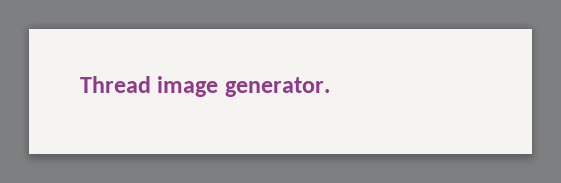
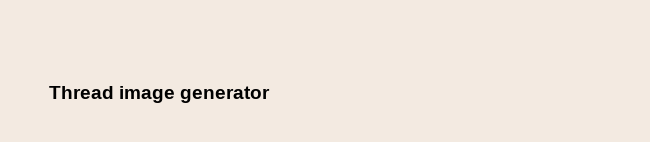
- Thread image generator.
+ Thread image generator

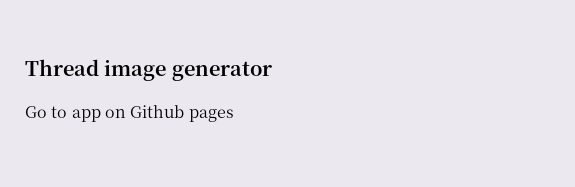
+ Go to app on Github pages

